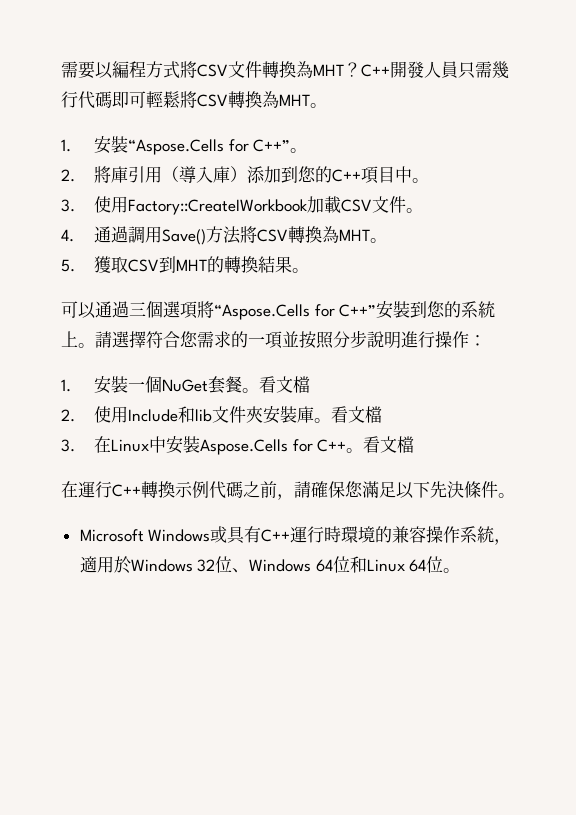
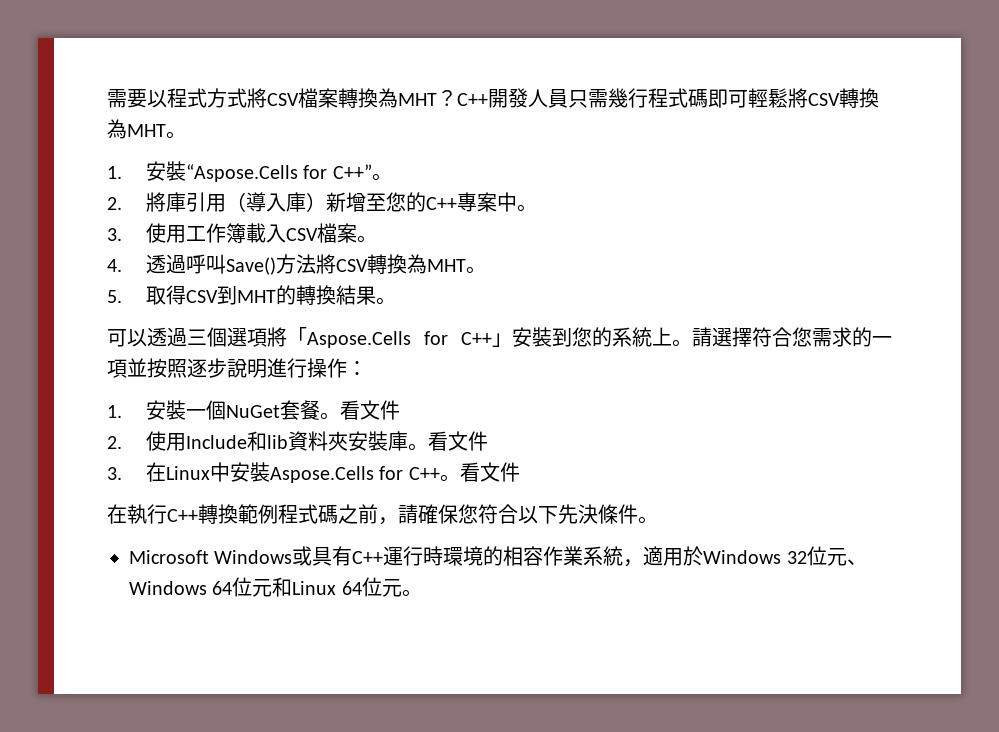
- 需要以編程方式將CSV文件轉換為MHT？
+ 需要以程式方式將CSV檔案轉換為MHT？
- C++開發人員只需幾行代碼即可輕鬆將CSV轉換為MHT。
+ C++開發人員只需幾行程式碼即可輕鬆將CSV轉換為MHT。
- 2.將庫引用（導入庫）添加到您的C++項目中。
+ 2.將庫引用（導入庫）新增至您的C++專案中。
- 3.使用Factory::CreateIWorkbook加載CSV文件。
+ 3.使用工作簿載入CSV檔案。
- 4.通過調用Save()方法將CSV轉換為MHT。
+ 4.透過呼叫Save()方法將CSV轉換為MHT。
- 5.獲取CSV到MHT的轉換結果。
+ 5.取得CSV到MHT的轉換結果。
- 可以通過三個選項將“Aspose.Cells for C++”安裝到您的系統上。
+ 可以透過三個選項將「Aspose.Cells for C++」安裝到您的系統上。
- 請選擇符合您需求的一項並按照分步說明進行操作：
+ 請選擇符合您需求的一項並按照逐步說明進行操作：
- 1.安裝一個NuGet套餐。看文檔
+ 1.安裝一個NuGet套餐。看文件
- 2.使用Include和lib文件夾安裝庫。看文檔
+ 2.使用Include和lib資料夾安裝庫。看文件
- 3.在Linux中安裝Aspose.Cells for C++。看文檔
- 在運行C++轉換示例代碼之前，請確保您滿足以下先決條件。
+ 3.在Linux中安裝Aspose.Cells for C++。看文件
+ 在執行C++轉換範例程式碼之前，請確保您符合以下先決條件。
- Microsoft Windows或具有C++運行時環境的兼容操作系統，適用於Windows 32位、Windows 64位和Linux 64位。
+ Microsoft Windows或具有C++運行時環境的相容作業系統，適用於Windows 32位元、Windows 64位元和Linux 64位元。

